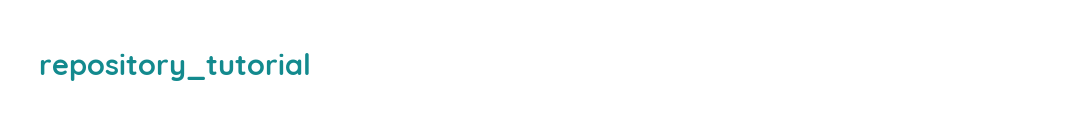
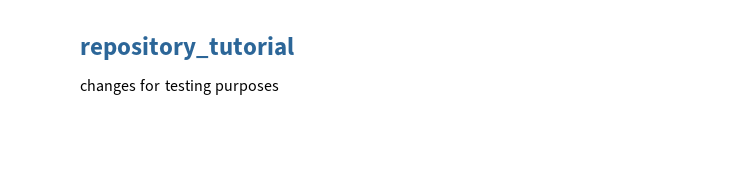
+ changes for testing purposes

